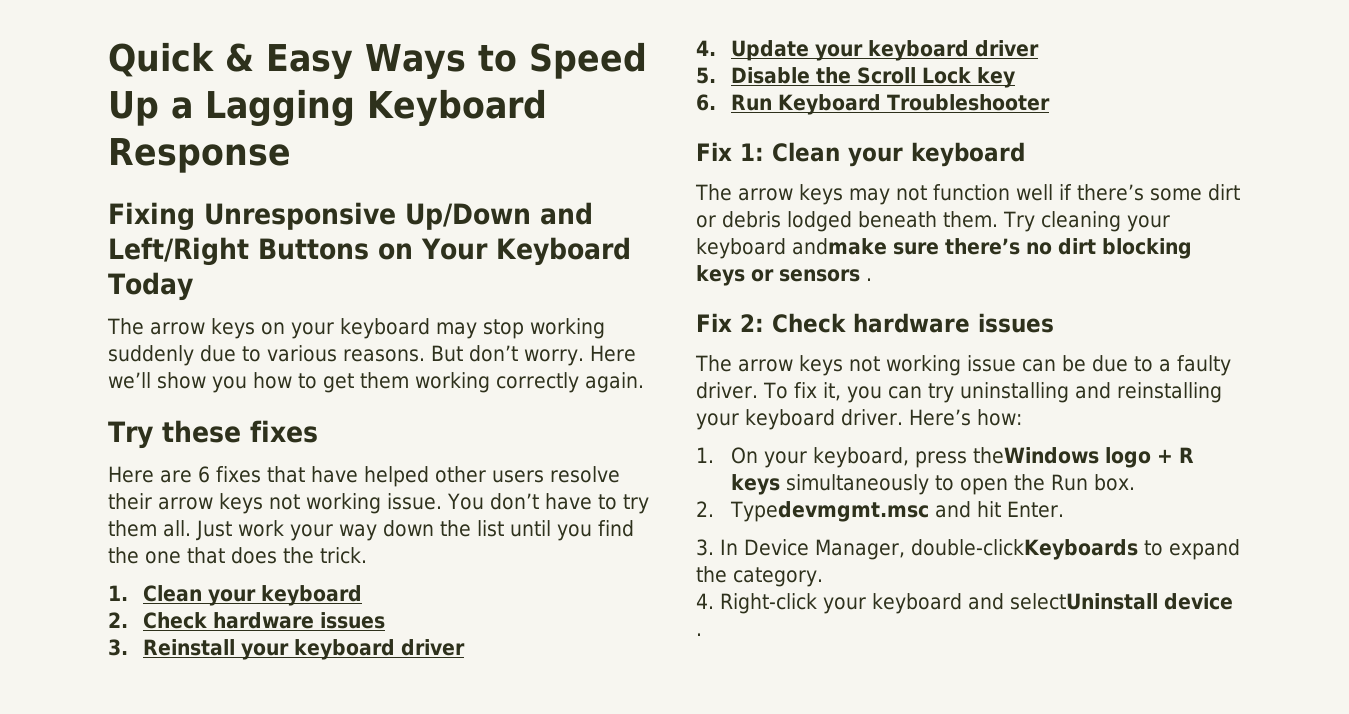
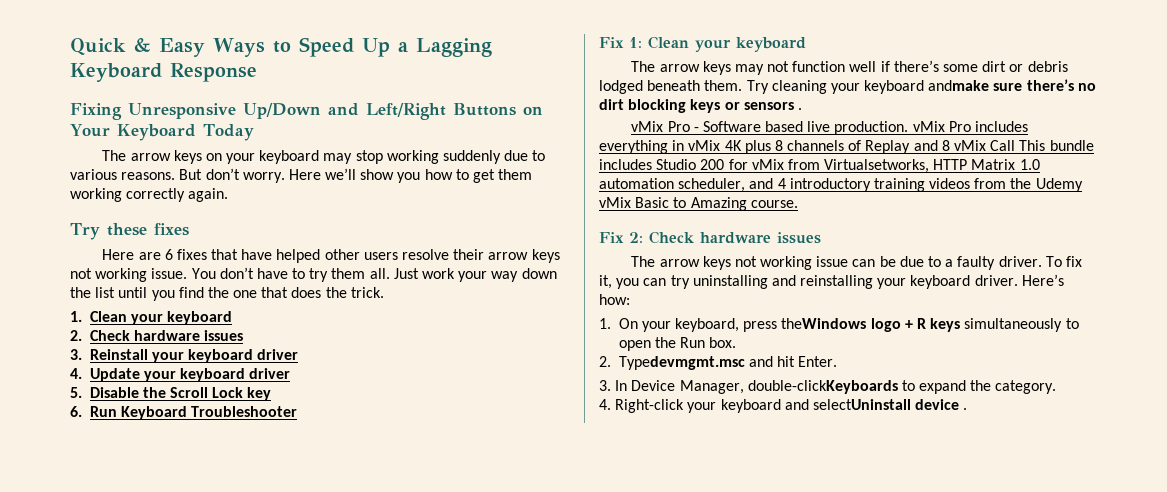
+ vMix Pro - Software based live production. vMix Pro includes everything in vMix 4K plus 8 channels of Replay and 8 vMix Call This bundle includes Studio 200 for vMix from Virtualsetworks, HTTP Matrix 1.0 automation scheduler, and 4 introductory training videos from the Udemy vMix Basic to Amazing course.

